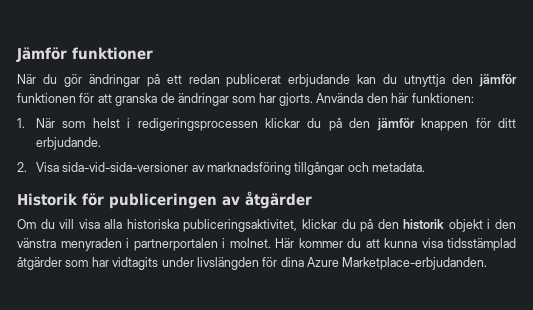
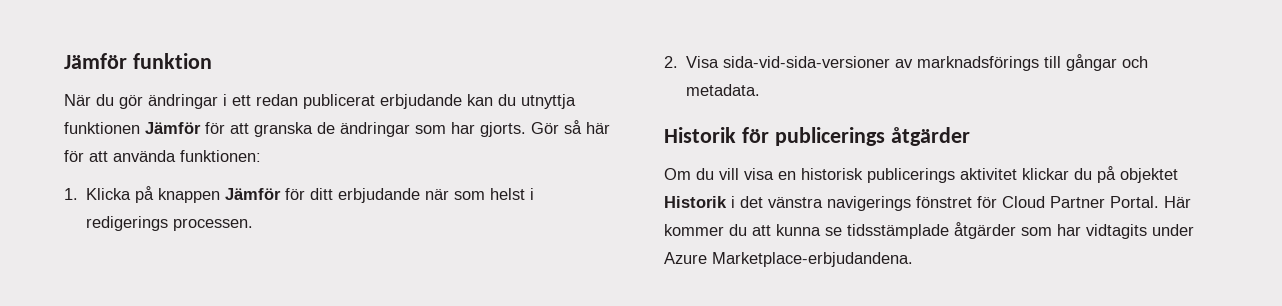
- Jämför funktioner
+ Jämför funktion
- När du gör ändringar på ett redan publicerat erbjudande kan du utnyttja den jämför funktionen för att granska de ändringar som har gjorts.
+ När du gör ändringar i ett redan publicerat erbjudande kan du utnyttja funktionen Jämför för att granska de ändringar som har gjorts.
- Använda den här funktionen:
- 1. När som helst i redigeringsprocessen klickar du på den jämför knappen för ditt erbjudande.
+ Gör så här för att använda funktionen:
+ 1. Klicka på knappen Jämför för ditt erbjudande när som helst i redigerings processen.
- 2. Visa sida-vid-sida-versioner av marknadsföring tillgångar och metadata.
+ 2. Visa sida-vid-sida-versioner av marknadsförings till gångar och metadata.
- Historik för publiceringen av åtgärder
+ Historik för publicerings åtgärder
- Om du vill visa alla historiska publiceringsaktivitet, klickar du på den historik objekt i den vänstra menyraden i partnerportalen i molnet.
+ Om du vill visa en historisk publicerings aktivitet klickar du på objektet Historik i det vänstra navigerings fönstret för Cloud Partner Portal.
- Här kommer du att kunna visa tidsstämplad åtgärder som har vidtagits under livslängden för dina Azure Marketplace-erbjudanden.
+ Här kommer du att kunna se tidsstämplade åtgärder som har vidtagits under Azure Marketplace-erbjudandena.

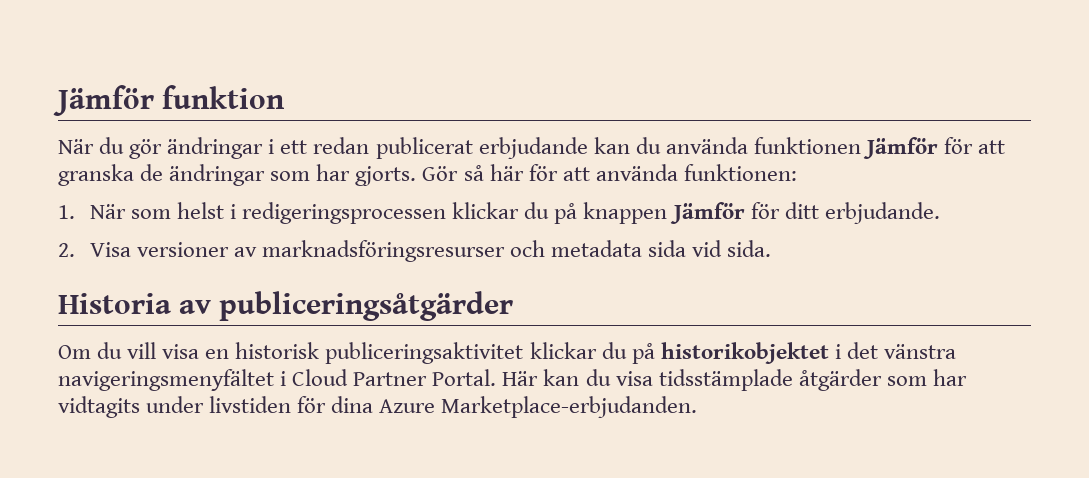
- När du gör ändringar i ett redan publicerat erbjudande kan du utnyttja funktionen Jämför för att granska de ändringar som har gjorts.
+ När du gör ändringar i ett redan publicerat erbjudande kan du använda funktionen Jämför för att granska de ändringar som har gjorts.
- 1. Klicka på knappen Jämför för ditt erbjudande när som helst i redigerings processen.
- 2. Visa sida-vid-sida-versioner av marknadsförings till gångar och metadata.
- Historik för publicerings åtgärder
+ 1. När som helst i redigeringsprocessen klickar du på knappen Jämför för ditt erbjudande.
+ 2. Visa versioner av marknadsföringsresurser och metadata sida vid sida.
+ Historia av publiceringsåtgärder
- Om du vill visa en historisk publicerings aktivitet klickar du på objektet Historik i det vänstra navigerings fönstret för Cloud Partner Portal.
+ Om du vill visa en historisk publiceringsaktivitet klickar du på historikobjektet i det vänstra navigeringsmenyfältet i Cloud Partner Portal.
- Här kommer du att kunna se tidsstämplade åtgärder som har vidtagits under Azure Marketplace-erbjudandena.
+ Här kan du visa tidsstämplade åtgärder som har vidtagits under livstiden för dina Azure Marketplace-erbjudanden.

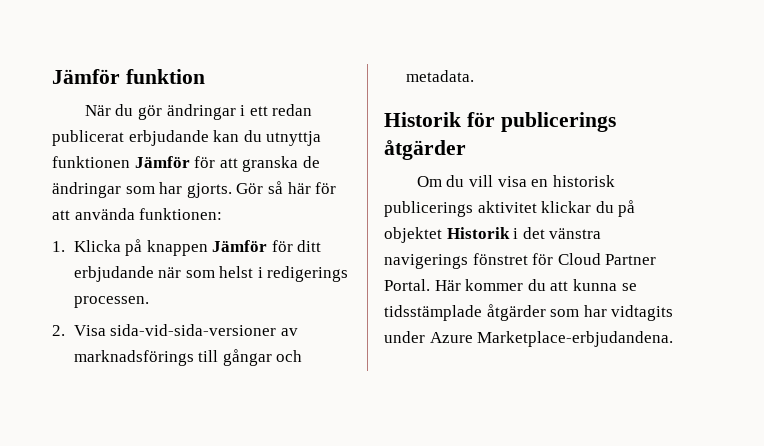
- När du gör ändringar i ett redan publicerat erbjudande kan du använda funktionen Jämför för att granska de ändringar som har gjorts.
+ När du gör ändringar i ett redan publicerat erbjudande kan du utnyttja funktionen Jämför för att granska de ändringar som har gjorts.
- 1. När som helst i redigeringsprocessen klickar du på knappen Jämför för ditt erbjudande.
- 2. Visa versioner av marknadsföringsresurser och metadata sida vid sida.
- Historia av publiceringsåtgärder
+ 1. Klicka på knappen Jämför för ditt erbjudande när som helst i redigerings processen.
+ 2. Visa sida-vid-sida-versioner av marknadsförings till gångar och metadata.
+ Historik för publicerings åtgärder
- Om du vill visa en historisk publiceringsaktivitet klickar du på historikobjektet i det vänstra navigeringsmenyfältet i Cloud Partner Portal.
+ Om du vill visa en historisk publicerings aktivitet klickar du på objektet Historik i det vänstra navigerings fönstret för Cloud Partner Portal.
- Här kan du visa tidsstämplade åtgärder som har vidtagits under livstiden för dina Azure Marketplace-erbjudanden.
+ Här kommer du att kunna se tidsstämplade åtgärder som har vidtagits under Azure Marketplace-erbjudandena.

